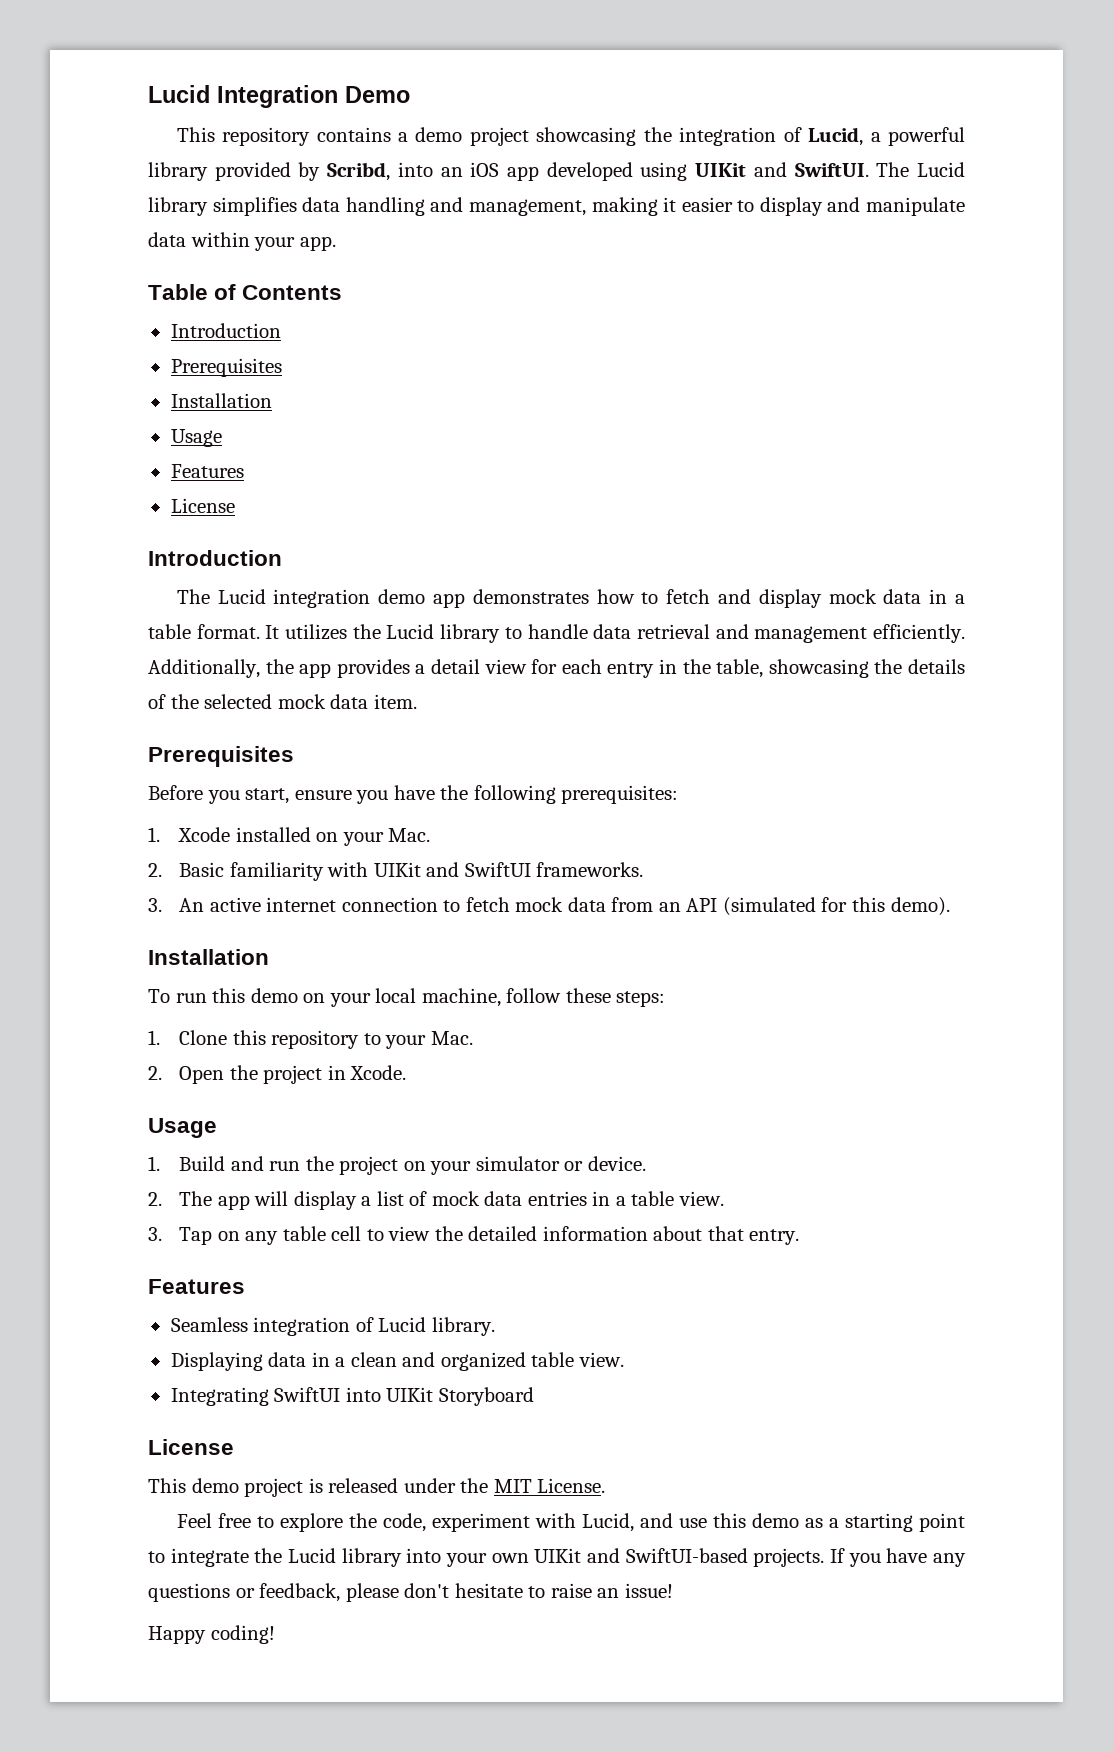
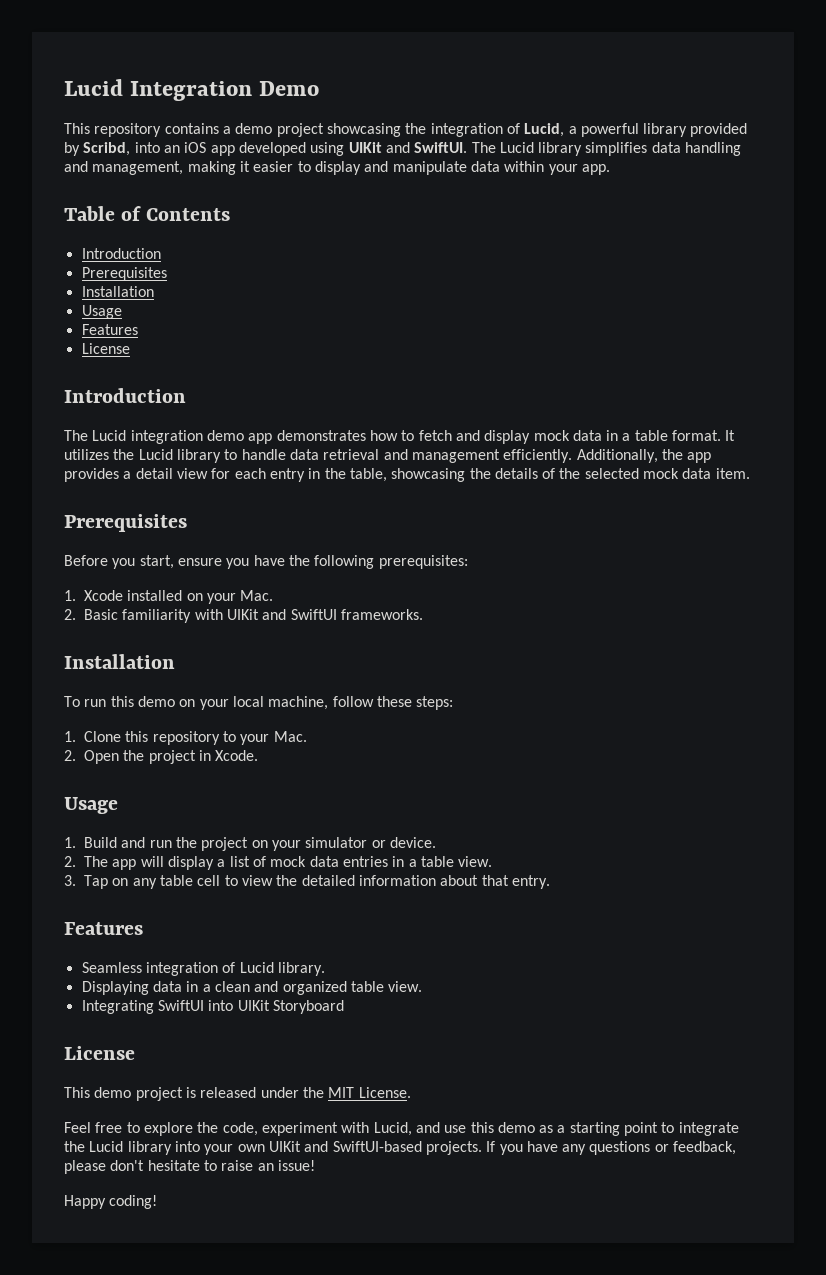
- 3. An active internet connection to fetch mock data from an API (simulated for this demo).

